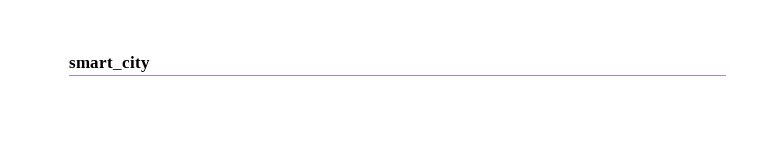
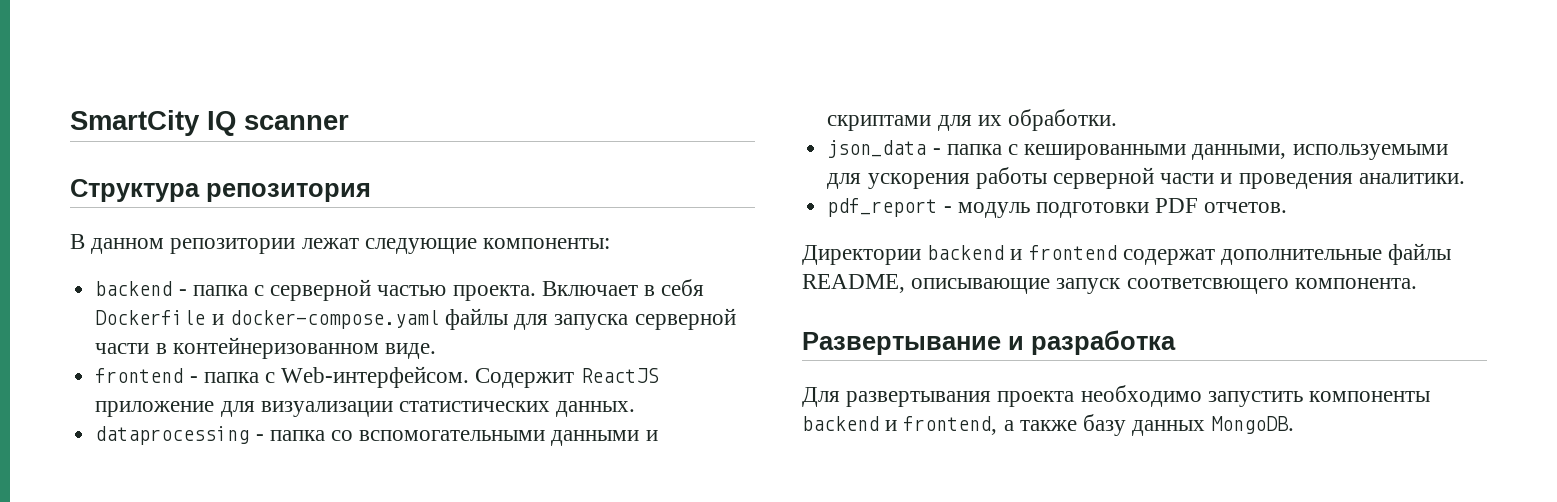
- smart_city
+ SmartCity IQ scanner
+ Структура репозитория
+ В данном репозитории лежат следующие компоненты:
+ backend - папка с серверной частью проекта. Включает в себя Dockerfile и docker-compose.yaml файлы для запуска серверной части в контейнеризованном виде.
+ frontend - папка с Web-интерфейсом. Содержит ReactJS приложение для визуализации статистических данных.
+ dataprocessing - папка со вспомогательными данными и скриптами для их обработки.
+ json_data - папка с кешированными данными, используемыми для ускорения работы серверной части и проведения аналитики.
+ pdf_report - модуль подготовки PDF отчетов.
+ Директории backend и frontend содержат дополнительные файлы README, описывающие запуск соответсвющего компонента.
+ Развертывание и разработка
+ Для развертывания проекта необходимо запустить компоненты backend и frontend, а также базу данных MongoDB.

